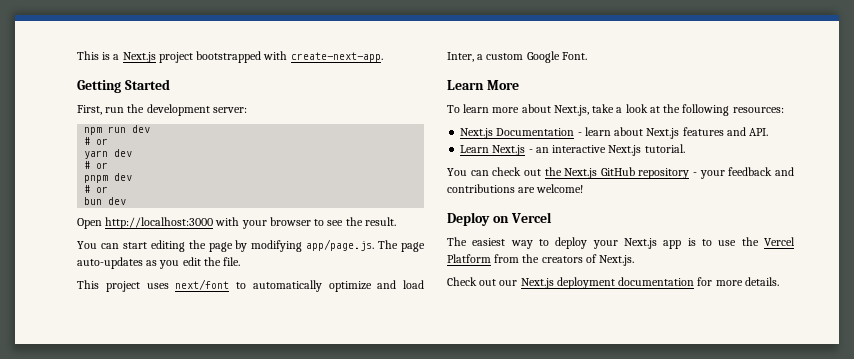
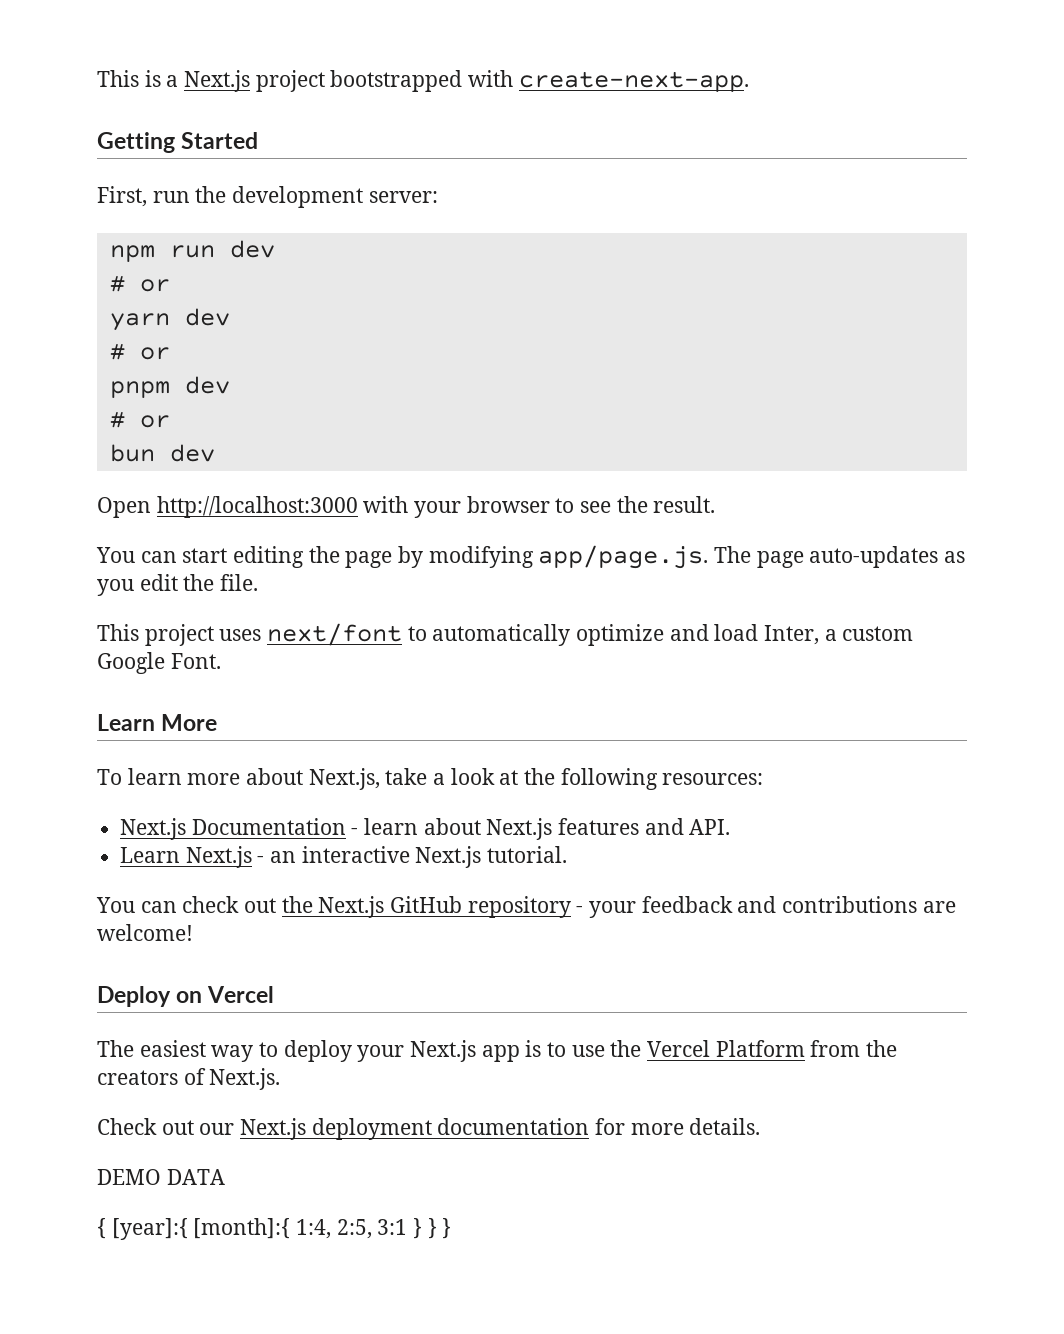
+ DEMO DATA
+ { [year]:{ [month]:{ 1:4, 2:5, 3:1 } } }

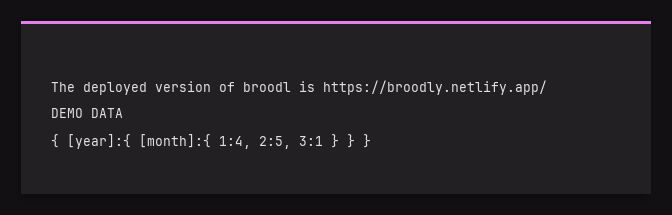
- This is a Next.js project bootstrapped with create-next-app.
- Getting Started
- First, run the development server:
- npm run dev
- # or
- yarn dev
- # or
- pnpm dev
- # or
- bun dev
- Open http://localhost:3000 with your browser to see the result.
- You can start editing the page by modifying app/page.js. The page auto-updates as you edit the file.
- This project uses next/font to automatically optimize and load Inter, a custom Google Font.
- Learn More
- To learn more about Next.js, take a look at the following resources:
- Next.js Documentation - learn about Next.js features and API.
- Learn Next.js - an interactive Next.js tutorial.
- You can check out the Next.js GitHub repository - your feedback and contributions are welcome!
- Deploy on Vercel
- The easiest way to deploy your Next.js app is to use the Vercel Platform from the creators of Next.js.
- Check out our Next.js deployment documentation for more details.
+ The deployed version of broodl is https://broodly.netlify.app/

